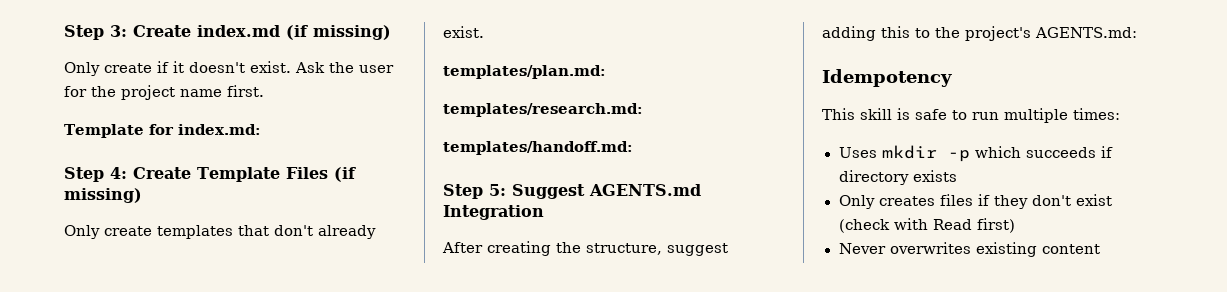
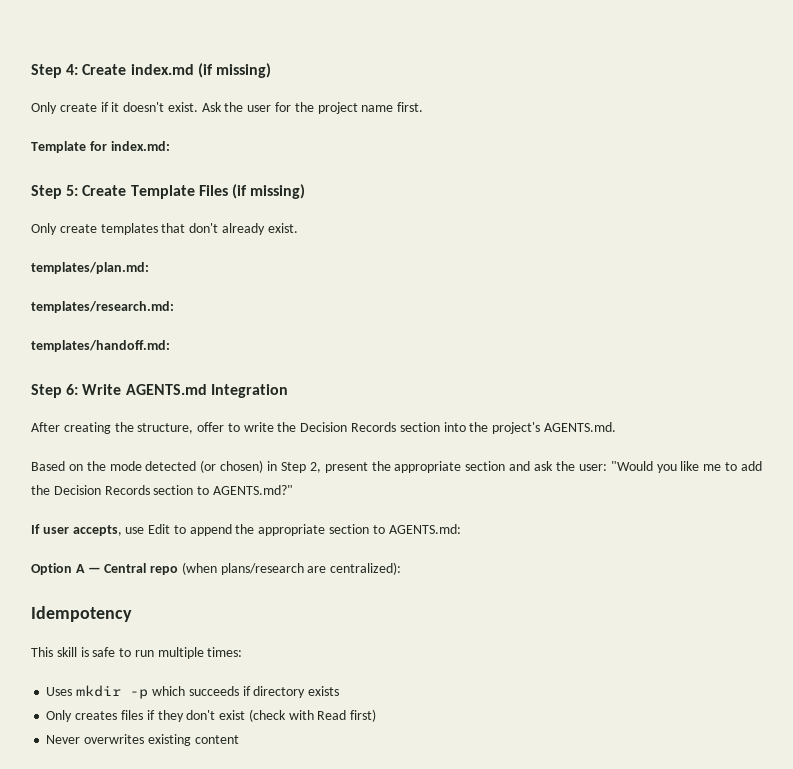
- Step 3: Create index.md (if missing)
+ Step 4: Create index.md (if missing)
- Step 4: Create Template Files (if missing)
+ Step 5: Create Template Files (if missing)
- Step 5: Suggest AGENTS.md Integration
+ Step 6: Write AGENTS.md Integration
- After creating the structure, suggest adding this to the project's AGENTS.md:
+ After creating the structure, offer to write the Decision Records section into the project's AGENTS.md.
+ Based on the mode detected (or chosen) in Step 2, present the appropriate section and ask the user: "Would you like me to add the Decision Records section to AGENTS.md?"
+ If user accepts, use Edit to append the appropriate section to AGENTS.md:
+ Option A — Central repo (when plans/research are centralized):

